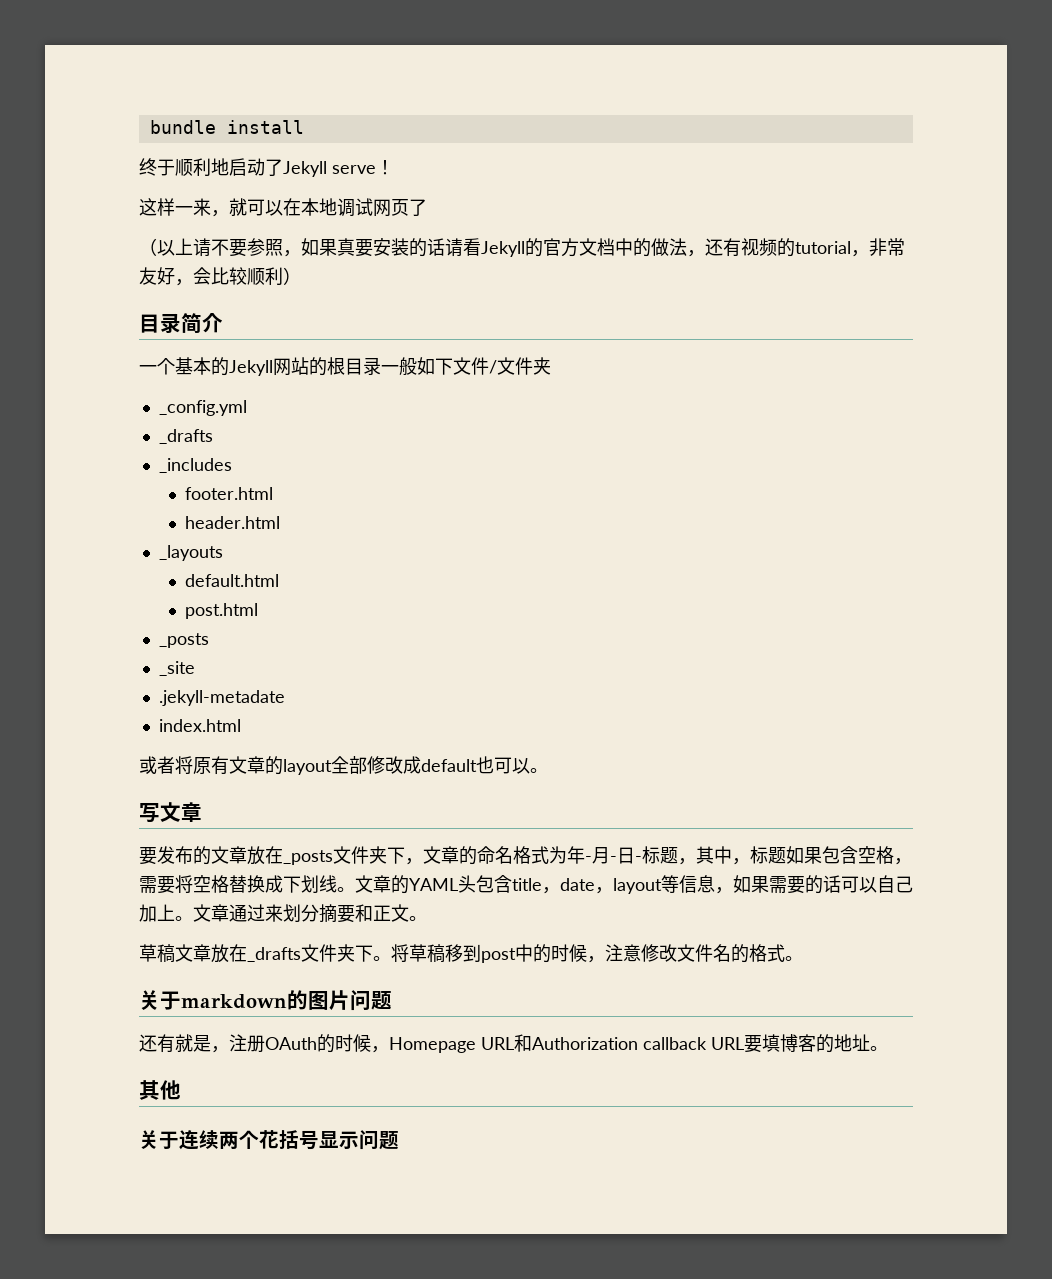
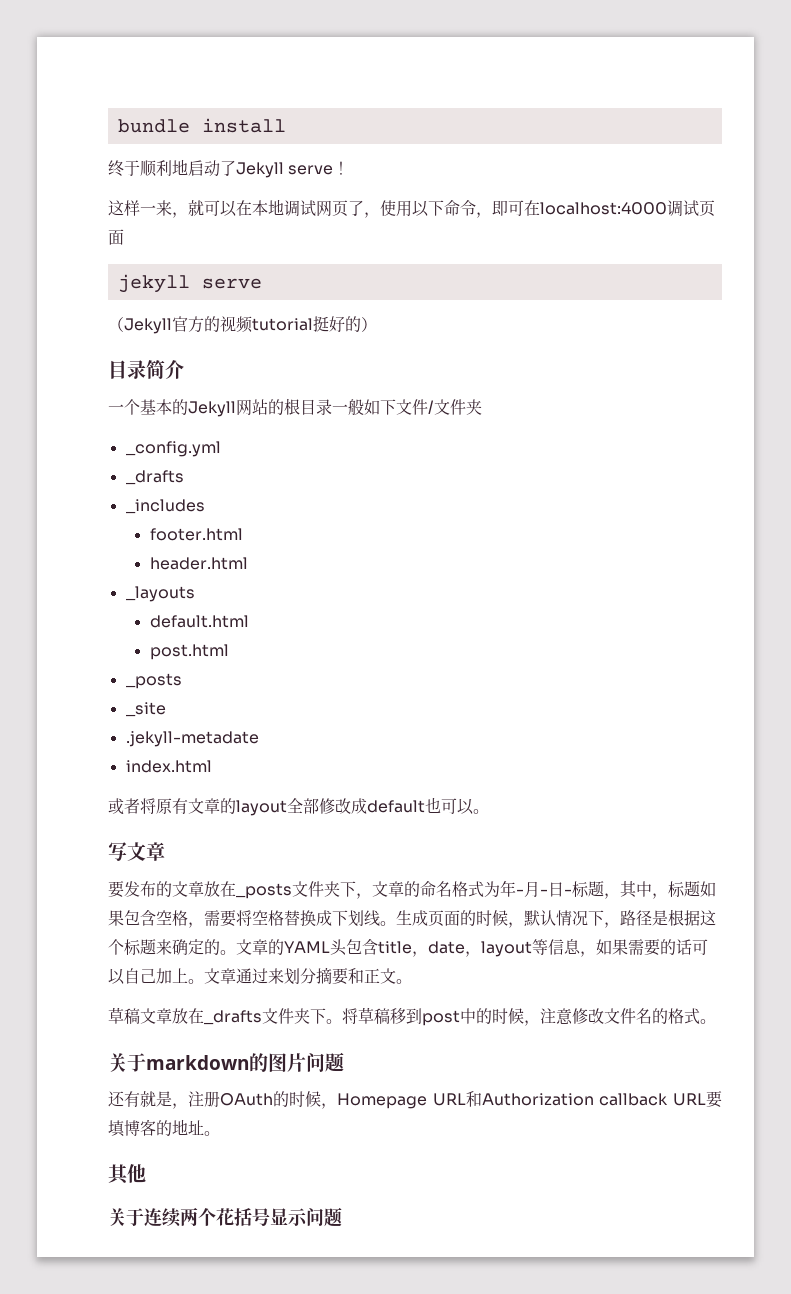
- 这样一来，就可以在本地调试网页了
- （以上请不要参照，如果真要安装的话请看Jekyll的官方文档中的做法，还有视频的tutorial，非常友好，会比较顺利）
+ 这样一来，就可以在本地调试网页了，使用以下命令，即可在localhost:4000调试页面
+ jekyll serve
+ （Jekyll官方的视频tutorial挺好的）
+ 生成页面的时候，默认情况下，路径是根据这个标题来确定的。

